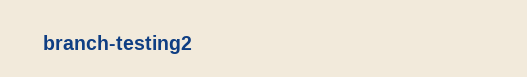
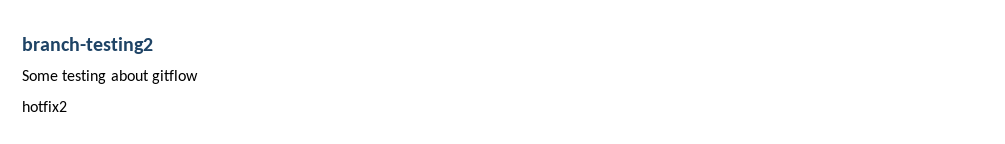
+ Some testing about gitflow
+ hotfix2

